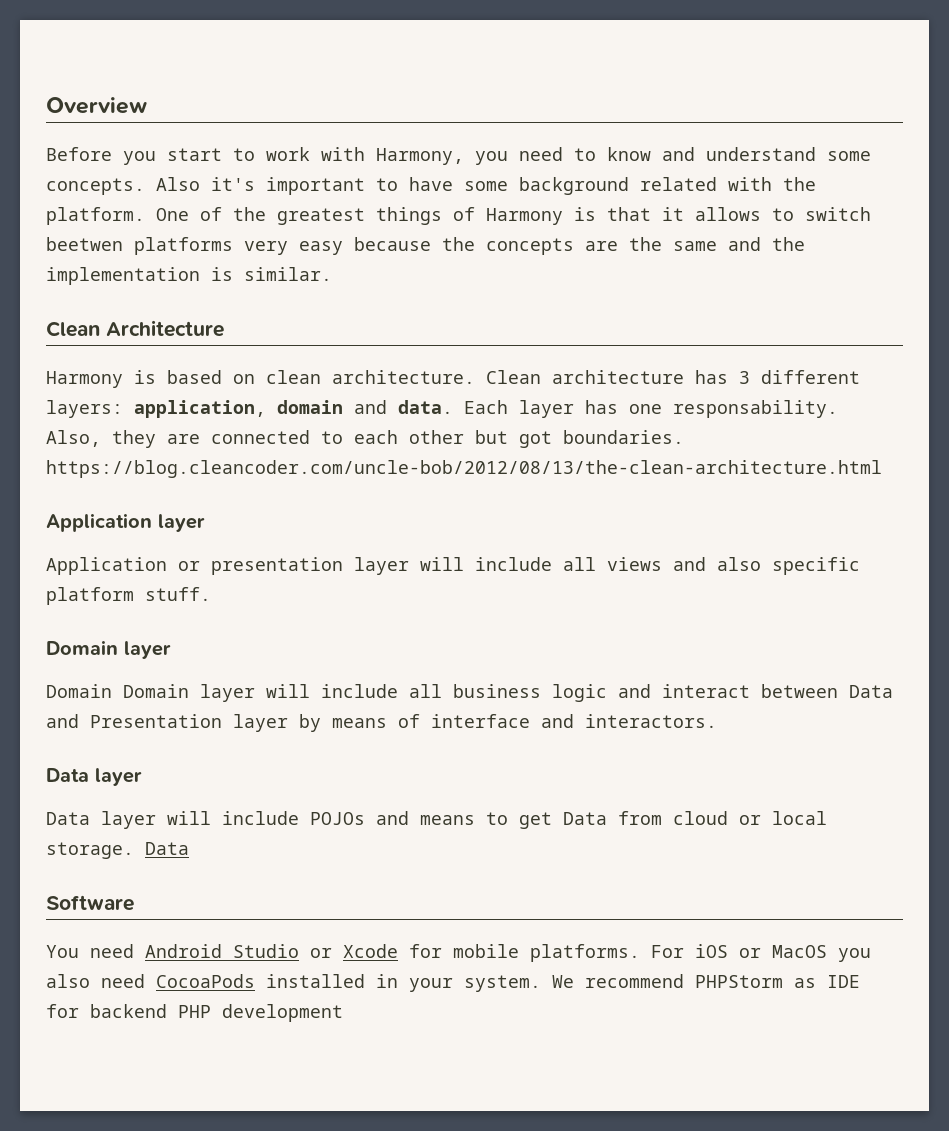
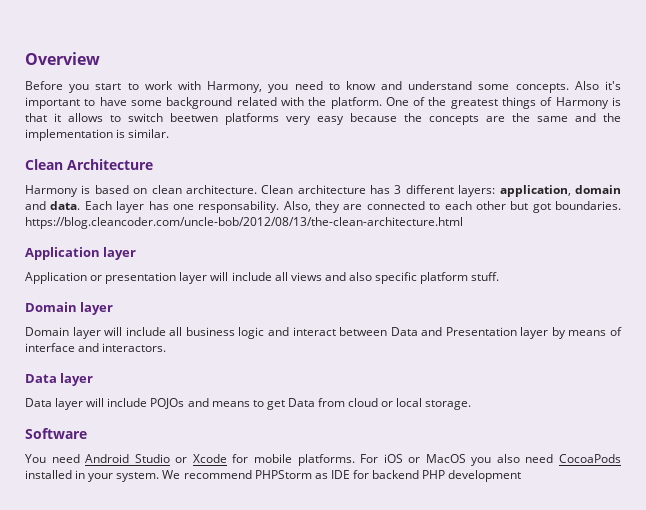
- Domain Domain layer will include all business logic and interact between Data and Presentation layer by means of interface and interactors.
+ Domain layer will include all business logic and interact between Data and Presentation layer by means of interface and interactors.
- Data layer will include POJOs and means to get Data from cloud or local storage. Data
+ Data layer will include POJOs and means to get Data from cloud or local storage.

